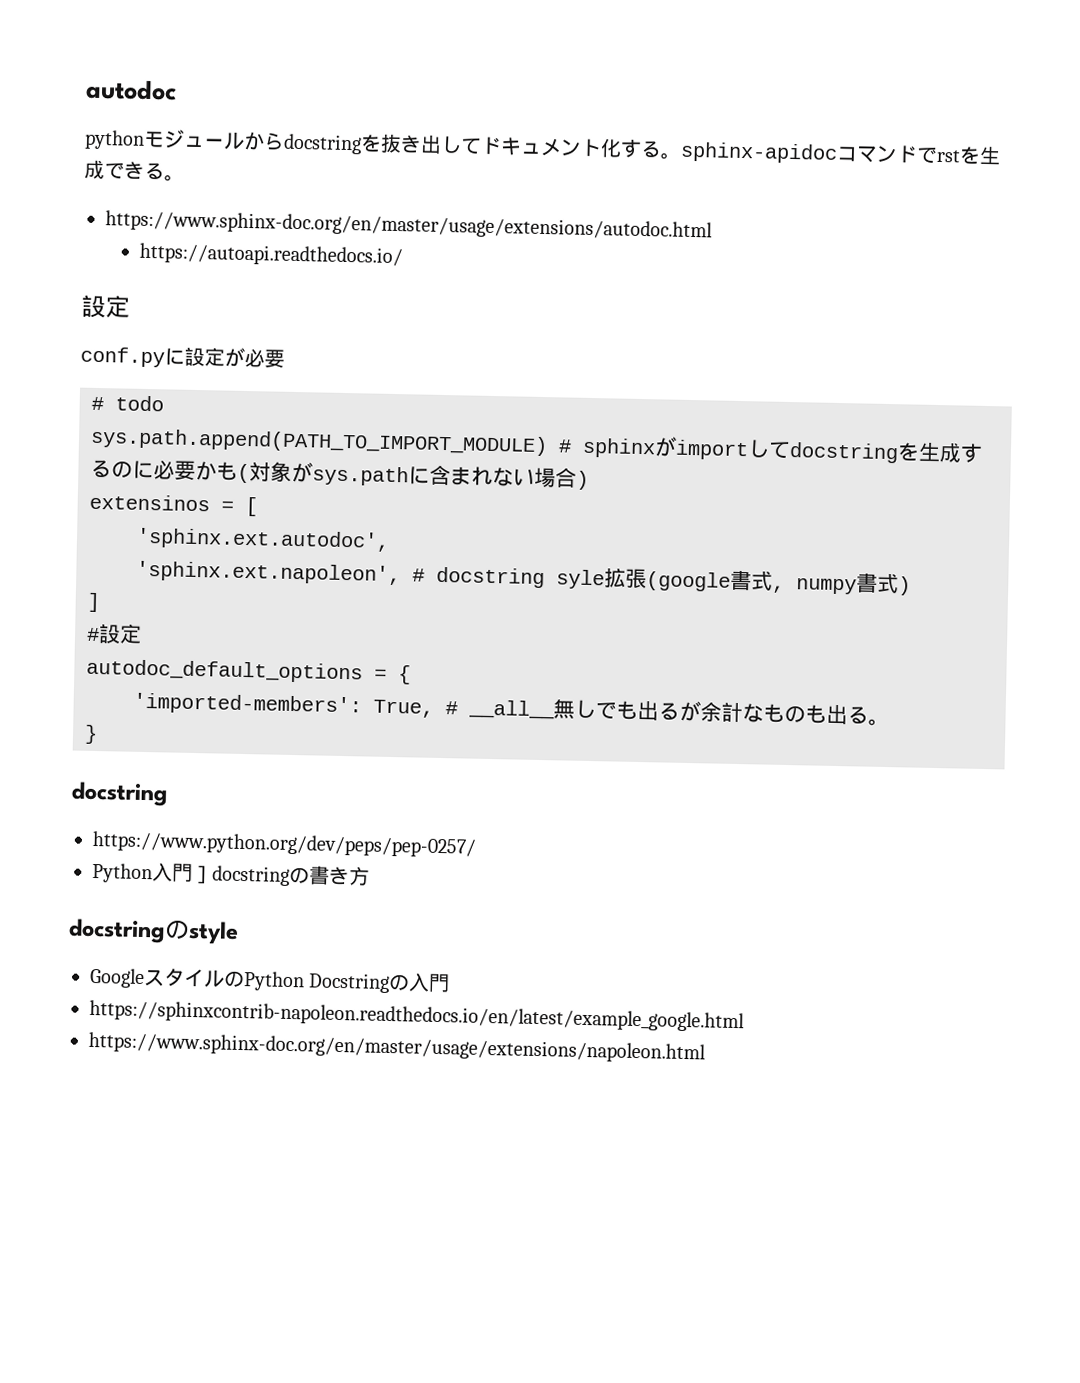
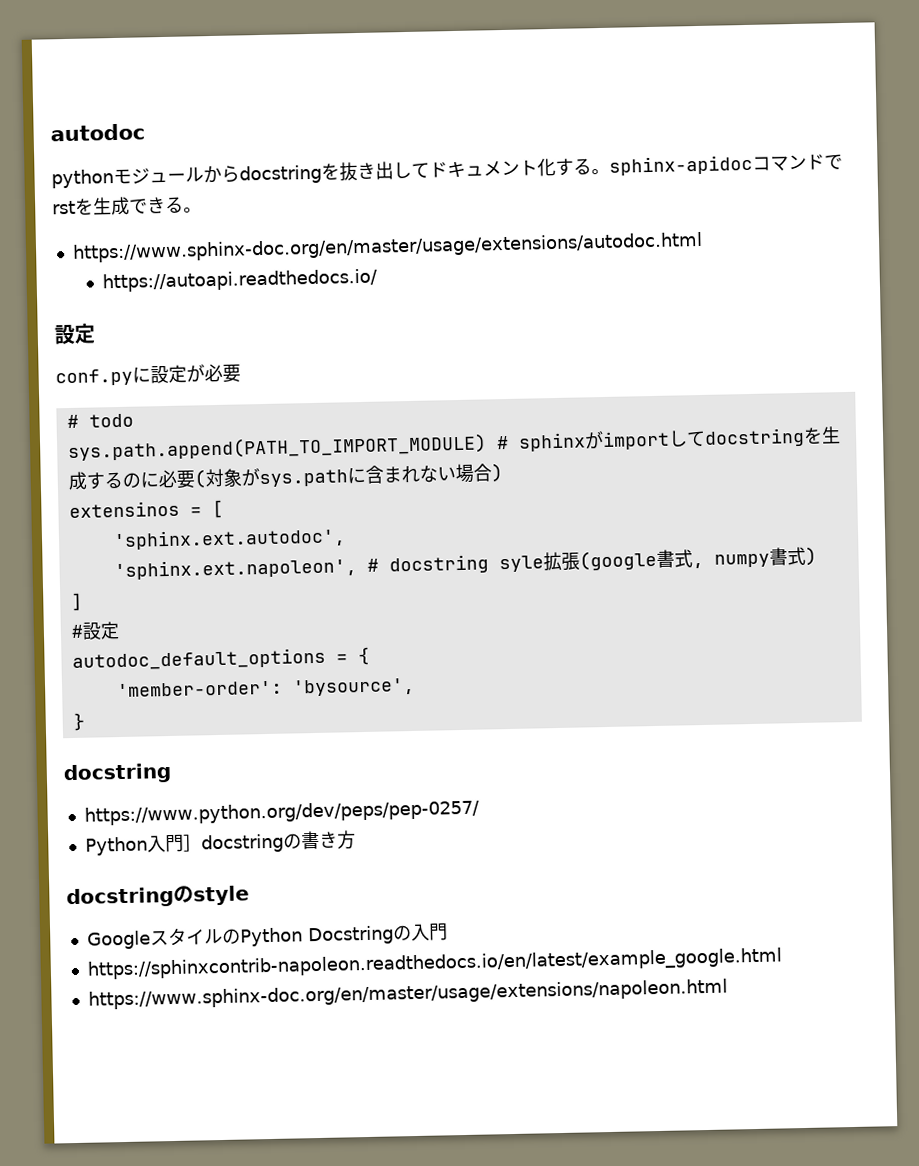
- sys.path.append(PATH_TO_IMPORT_MODULE) # sphinxがimportしてdocstringを生成するのに必要かも(対象がsys.pathに含まれない場合)
+ sys.path.append(PATH_TO_IMPORT_MODULE) # sphinxがimportしてdocstringを生成するのに必要(対象がsys.pathに含まれない場合)
- 'imported-members': True, # __all__無しでも出るが余計なものも出る。
+ 'member-order': 'bysource',

